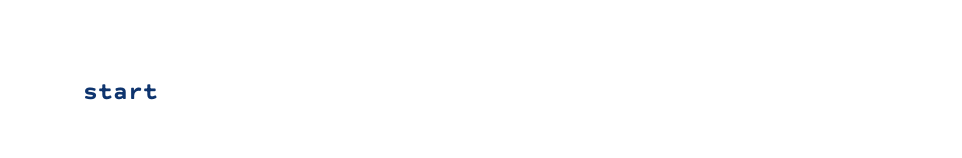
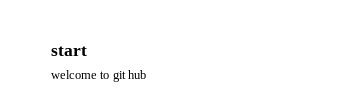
+ welcome to git hub

